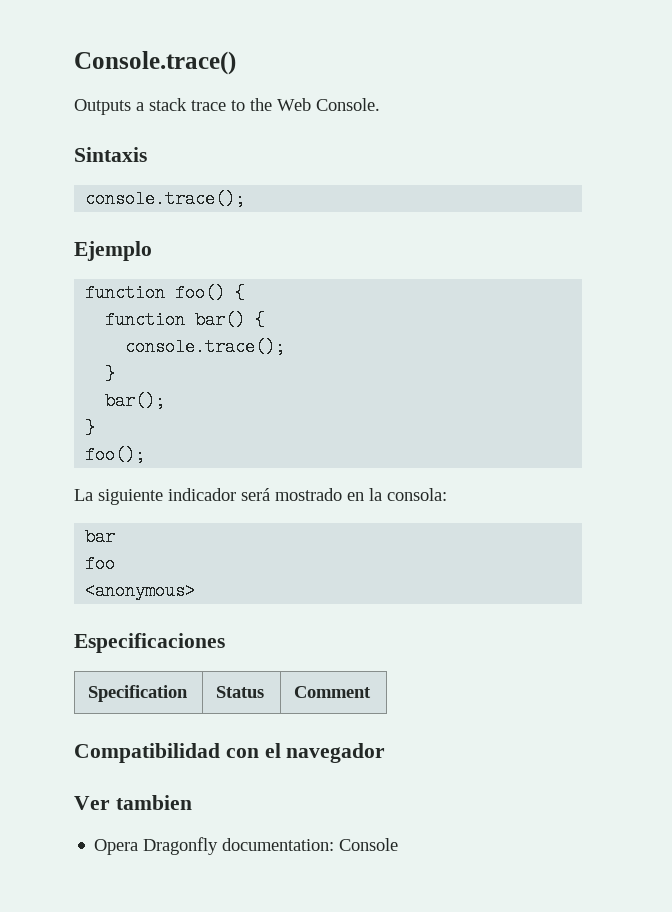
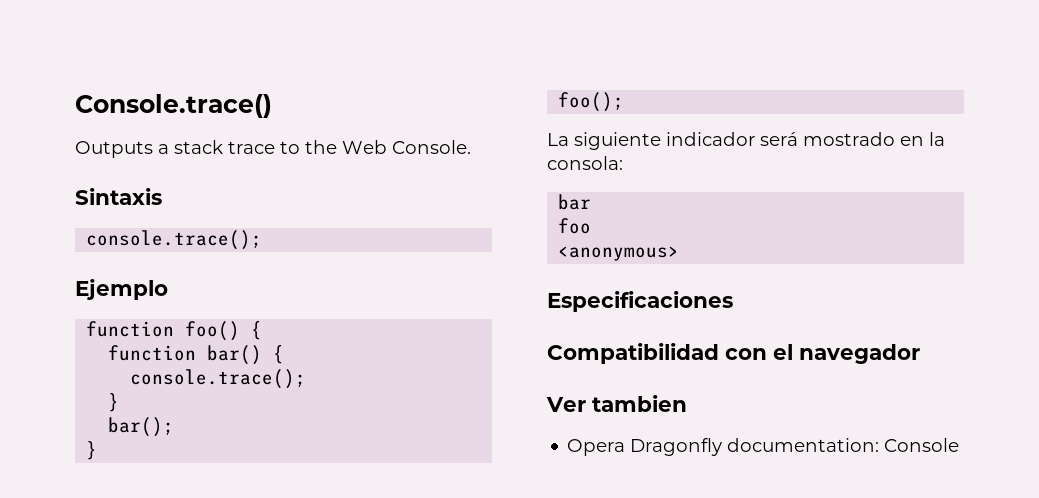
- Specification | Status | Comment

